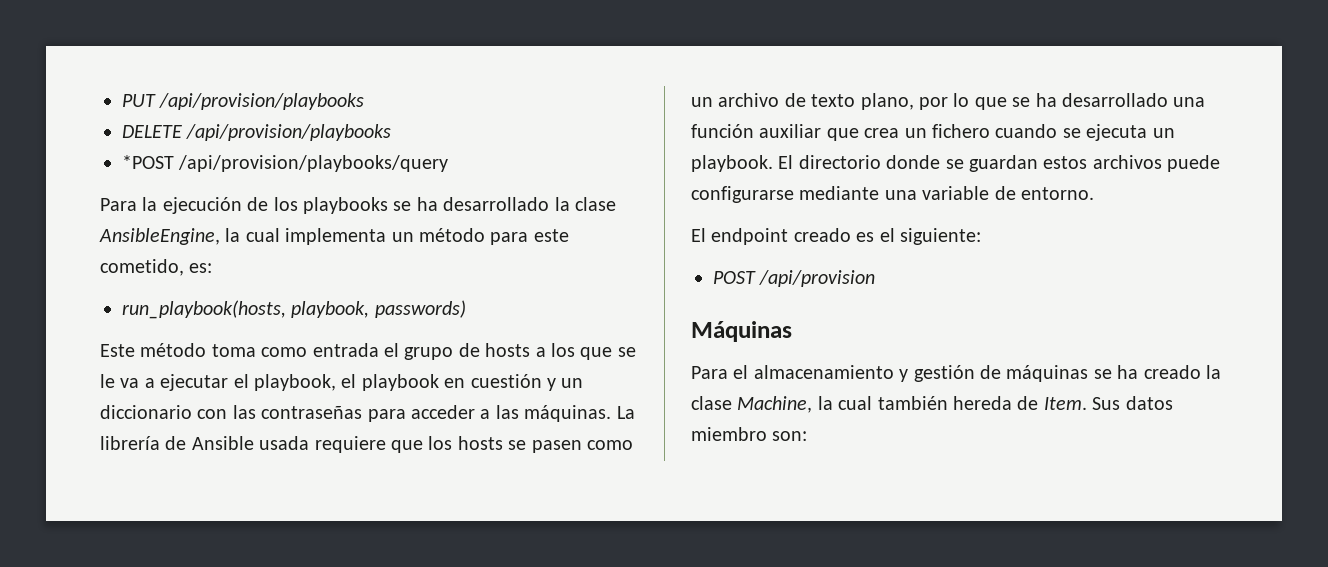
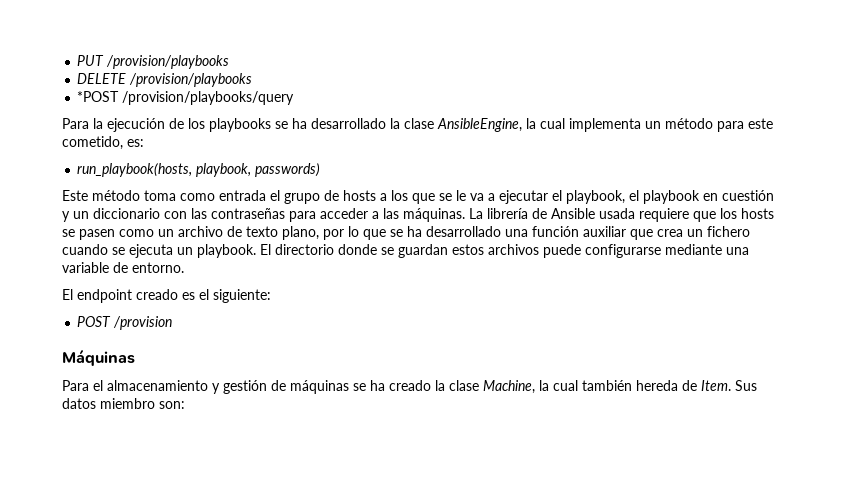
- PUT /api/provision/playbooks
+ PUT /provision/playbooks
- DELETE /api/provision/playbooks
+ DELETE /provision/playbooks
- *POST /api/provision/playbooks/query
+ *POST /provision/playbooks/query
- POST /api/provision
+ POST /provision

